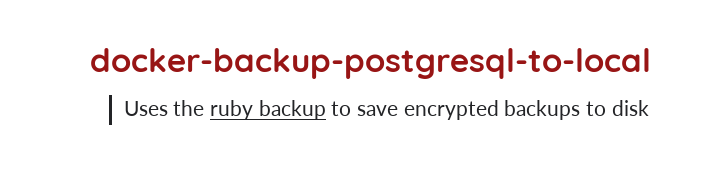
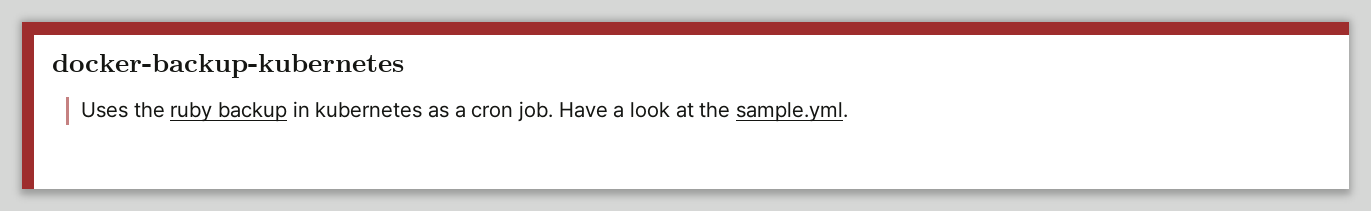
- docker-backup-postgresql-to-local
+ docker-backup-kubernetes
- Uses the ruby backup to save encrypted backups to disk
+ Uses the ruby backup in kubernetes as a cron job. Have a look at the sample.yml.

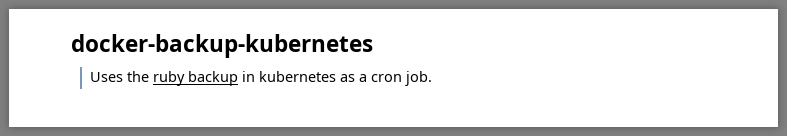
- Have a look at the sample.yml.

